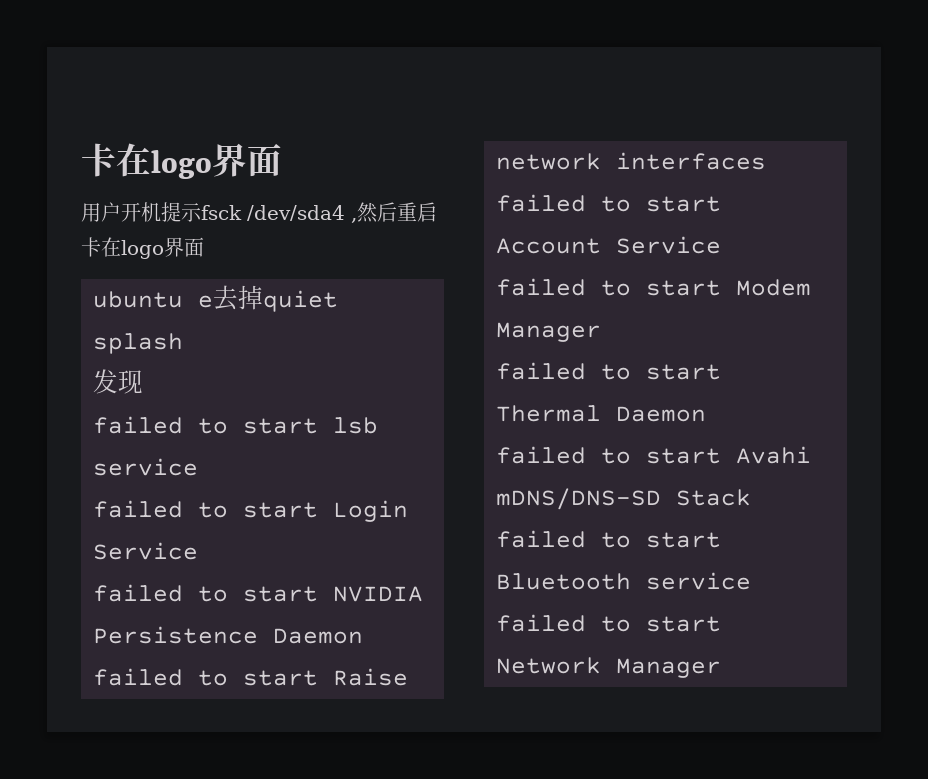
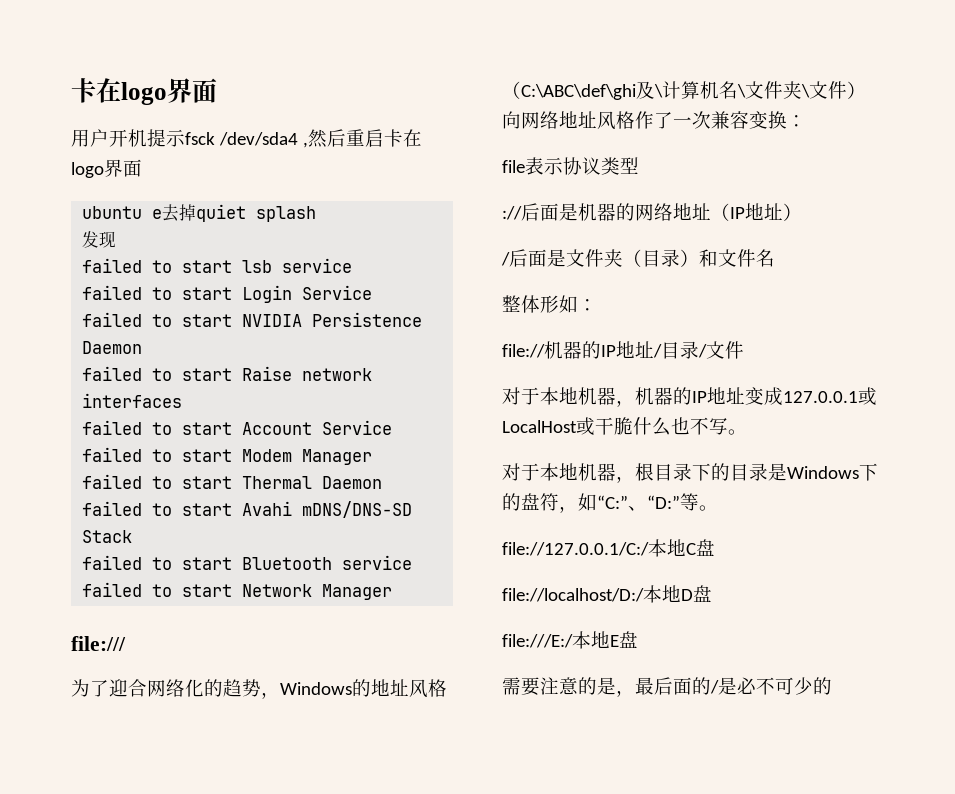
+ file:///
+ 为了迎合网络化的趋势，Windows的地址风格（C:\ABC\def\ghi及\计算机名\文件夹\文件）向网络地址风格作了一次兼容变换：
+ file表示协议类型
+ ://后面是机器的网络地址（IP地址）
+ /后面是文件夹（目录）和文件名
+ 整体形如：
+ file://机器的IP地址/目录/文件
+ 对于本地机器，机器的IP地址变成127.0.0.1或LocalHost或干脆什么也不写。
+ 对于本地机器，根目录下的目录是Windows下的盘符，如“C:”、“D:”等。
+ file://127.0.0.1/C:/本地C盘
+ file://localhost/D:/本地D盘
+ file:///E:/本地E盘
+ 需要注意的是，最后面的/是必不可少的

